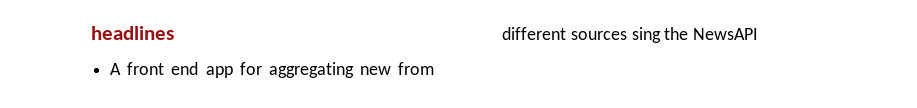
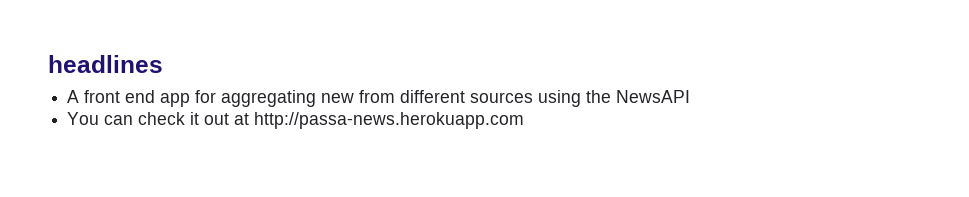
- A front end app for aggregating new from different sources sing the NewsAPI
+ A front end app for aggregating new from different sources using the NewsAPI
+ You can check it out at http://passa-news.herokuapp.com

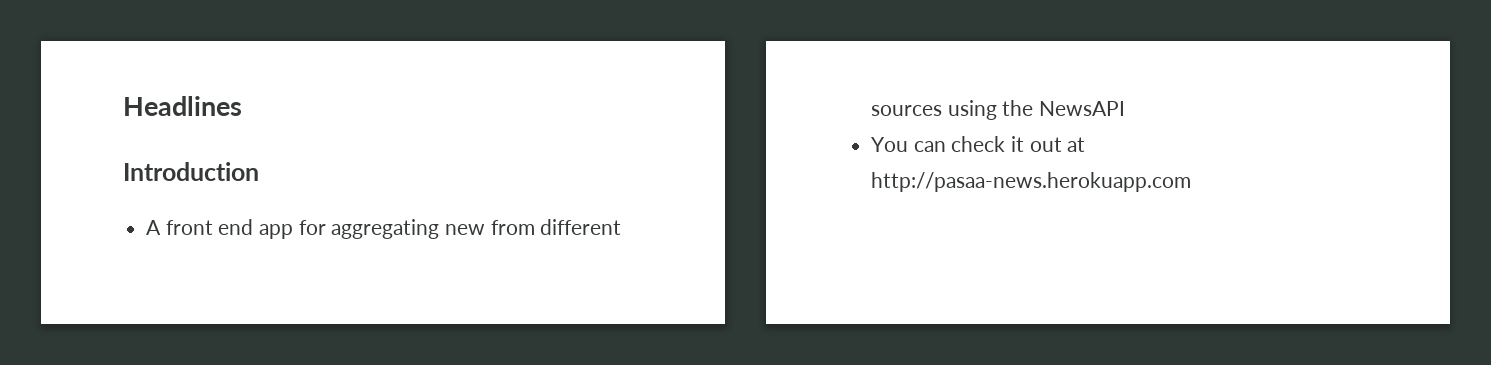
- headlines
+ Headlines
+ Introduction
- You can check it out at http://passa-news.herokuapp.com
+ You can check it out at http://pasaa-news.herokuapp.com

